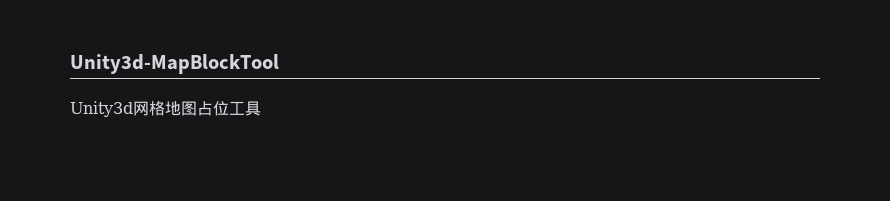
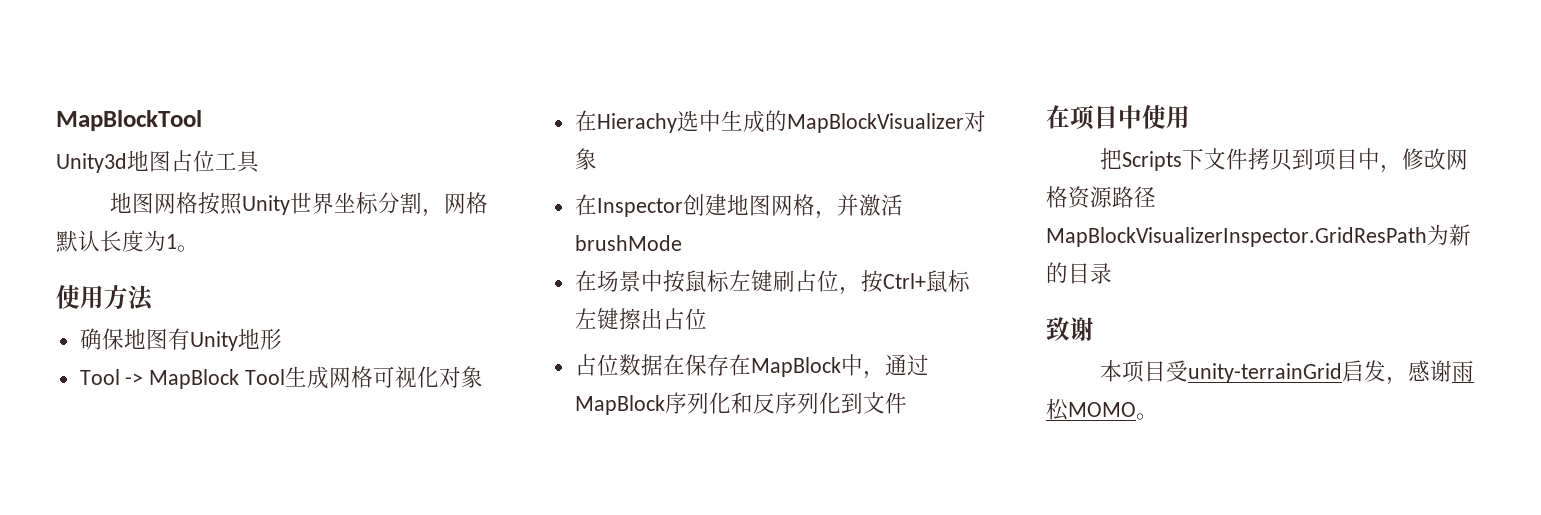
- Unity3d-MapBlockTool
+ MapBlockTool
- Unity3d网格地图占位工具
+ Unity3d地图占位工具
+ 地图网格按照Unity世界坐标分割，网格默认长度为1。
+ 使用方法
+ 确保地图有Unity地形
+ Tool -> MapBlock Tool生成网格可视化对象
+ 在Hierachy选中生成的MapBlockVisualizer对象
+ 在Inspector创建地图网格，并激活brushMode
+ 在场景中按鼠标左键刷占位，按Ctrl+鼠标左键擦出占位
+ 占位数据在保存在MapBlock中，通过MapBlock序列化和反序列化到文件
+ 在项目中使用
+ 把Scripts下文件拷贝到项目中，修改网格资源路径MapBlockVisualizerInspector.GridResPath为新的目录
+ 致谢
+ 本项目受unity-terrainGrid启发，感谢雨松MOMO。

